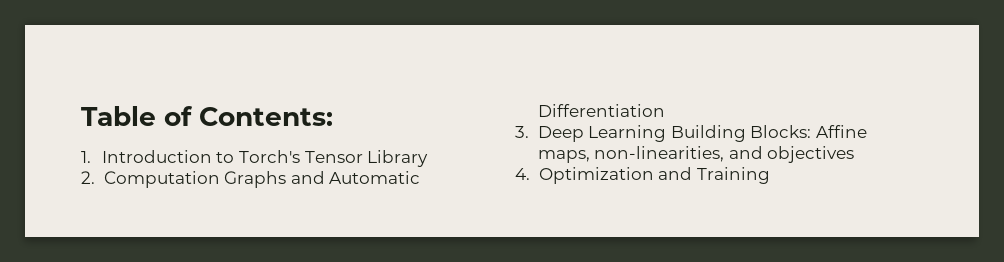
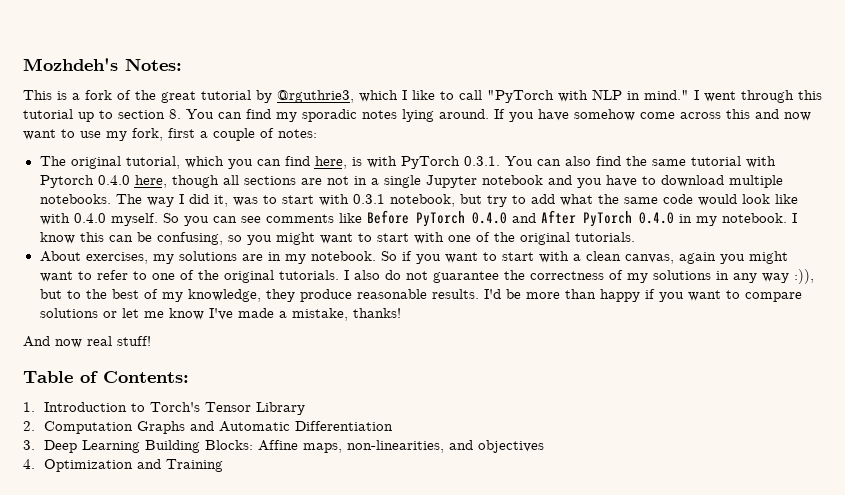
+ Mozhdeh's Notes:
+ This is a fork of the great tutorial by @rguthrie3, which I like to call "PyTorch with NLP in mind." I went through this tutorial up to section 8. You can find my sporadic notes lying around. If you have somehow come across this and now want to use my fork, first a couple of notes:
+ The original tutorial, which you can find here, is with PyTorch 0.3.1. You can also find the same tutorial with Pytorch 0.4.0 here, though all sections are not in a single Jupyter notebook and you have to download multiple notebooks. The way I did it, was to start with 0.3.1 notebook, but try to add what the same code would look like with 0.4.0 myself. So you can see comments like Before PyTorch 0.4.0 and After PyTorch 0.4.0 in my notebook. I know this can be confusing, so you might want to start with one of the original tutorials.
+ About exercises, my solutions are in my notebook. So if you want to start with a clean canvas, again you might want to refer to one of the original tutorials. I also do not guarantee the correctness of my solutions in any way :)), but to the best of my knowledge, they produce reasonable results. I'd be more than happy if you want to compare solutions or let me know I've made a mistake, thanks!
+ And now real stuff!

